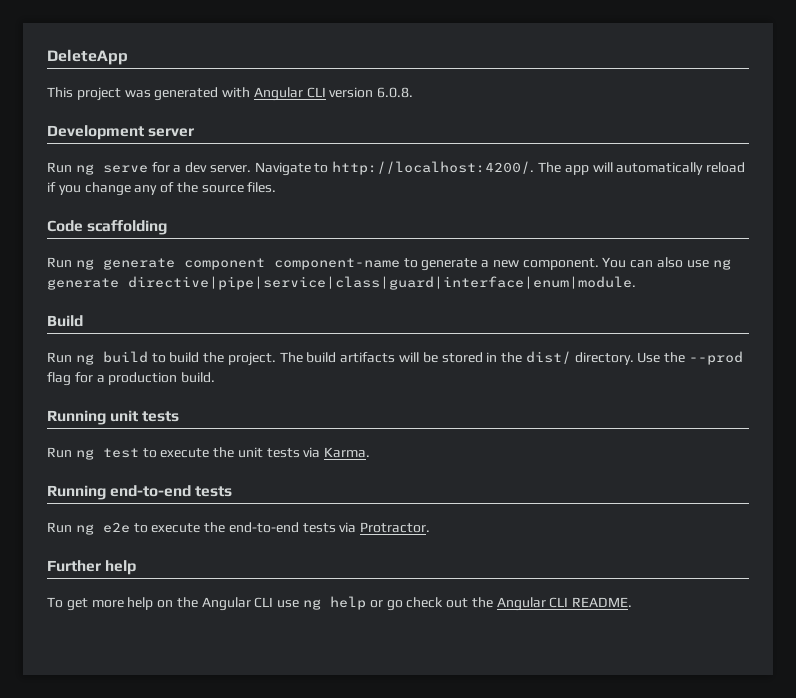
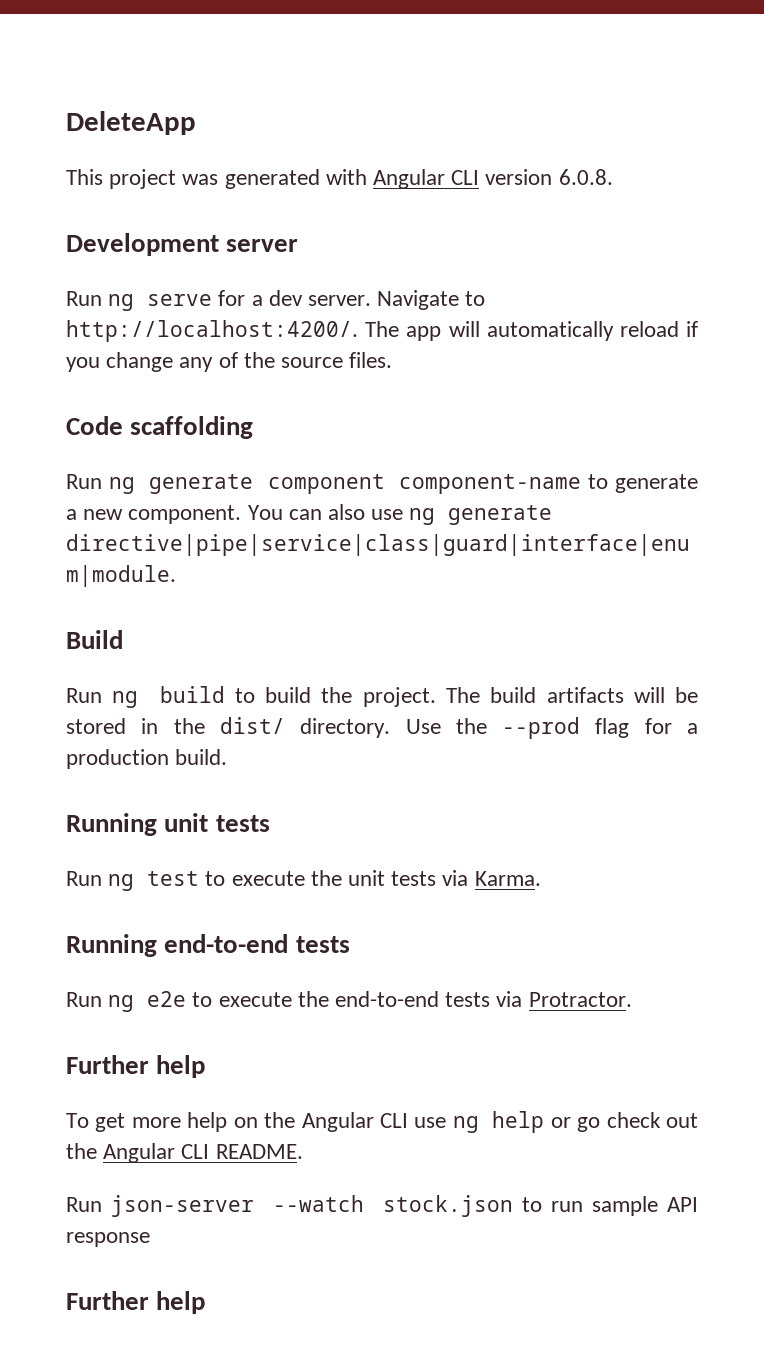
+ Run json-server --watch stock.json to run sample API response
+ Further help

